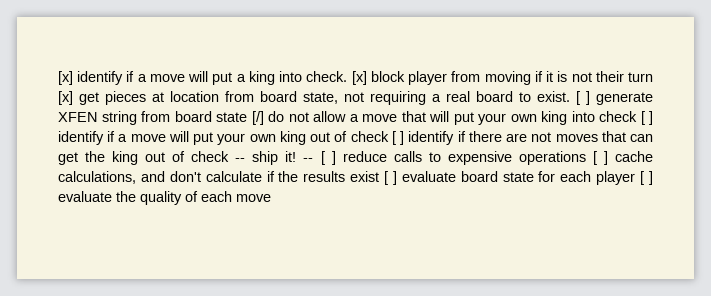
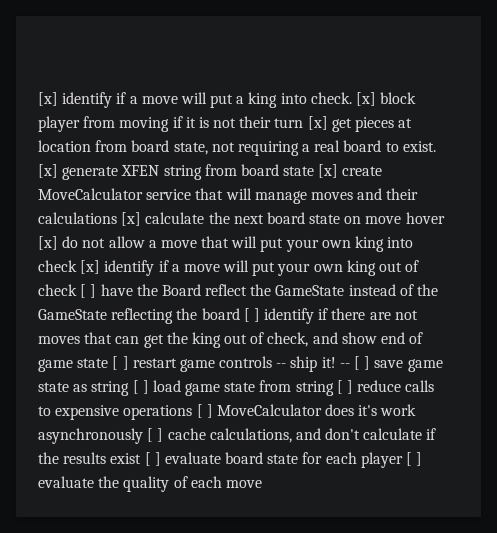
- [ ] generate XFEN string from board state [/] do not allow a move that will put your own king into check [ ] identify if a move will put your own king out of check [ ] identify if there are not moves that can get the king out of check -- ship it!
+ [x] generate XFEN string from board state [x] create MoveCalculator service that will manage moves and their calculations [x] calculate the next board state on move hover [x] do not allow a move that will put your own king into check [x] identify if a move will put your own king out of check [ ] have the Board reflect the GameState instead of the GameState reflecting the board [ ] identify if there are not moves that can get the king out of check, and show end of game state [ ] restart game controls -- ship it!
- -- [ ] reduce calls to expensive operations [ ] cache calculations, and don't calculate if the results exist [ ] evaluate board state for each player [ ] evaluate the quality of each move
+ -- [ ] save game state as string [ ] load game state from string [ ] reduce calls to expensive operations [ ] MoveCalculator does it's work asynchronously [ ] cache calculations, and don't calculate if the results exist [ ] evaluate board state for each player [ ] evaluate the quality of each move

